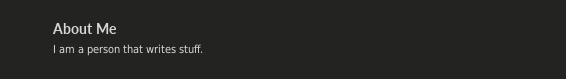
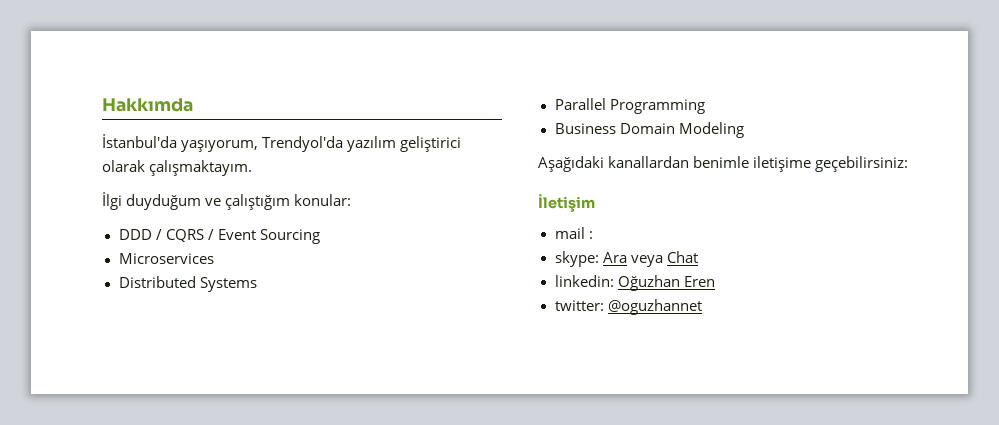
- About Me
- I am a person that writes stuff.
+ Hakkımda
+ İstanbul'da yaşıyorum, Trendyol'da yazılım geliştirici olarak çalışmaktayım.
+ İlgi duyduğum ve çalıştığım konular:
+ DDD / CQRS / Event Sourcing
+ Microservices
+ Distributed Systems
+ Parallel Programming
+ Business Domain Modeling
+ Aşağıdaki kanallardan benimle iletişime geçebilirsiniz:
+ İletişim
+ mail :
+ skype: Ara veya Chat
+ linkedin: Oğuzhan Eren
+ twitter: @oguzhannet

